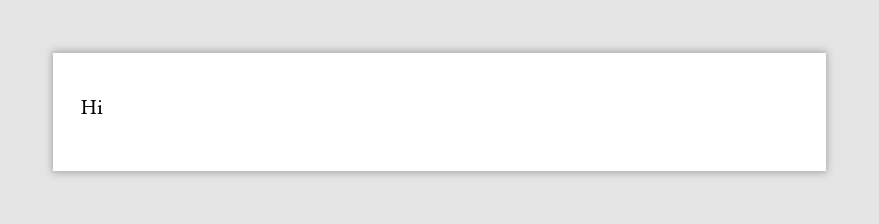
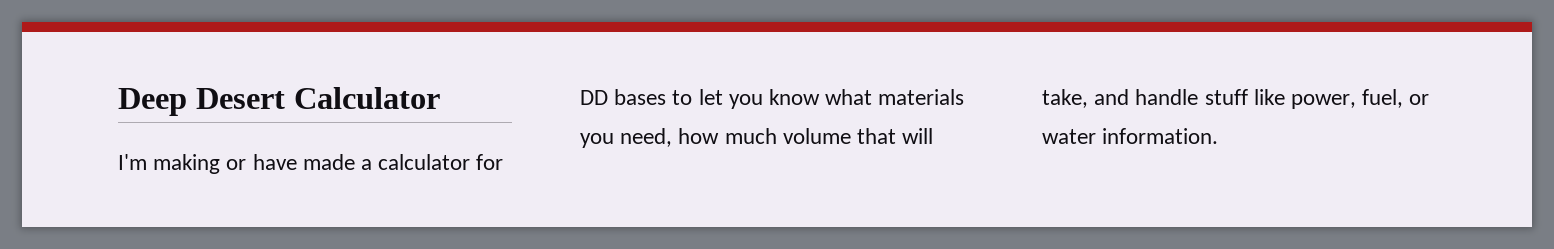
- Hi
+ Deep Desert Calculator
+ I'm making or have made a calculator for DD bases to let you know what materials you need, how much volume that will take, and handle stuff like power, fuel, or water information.

